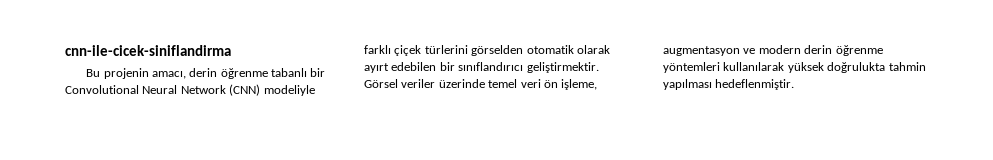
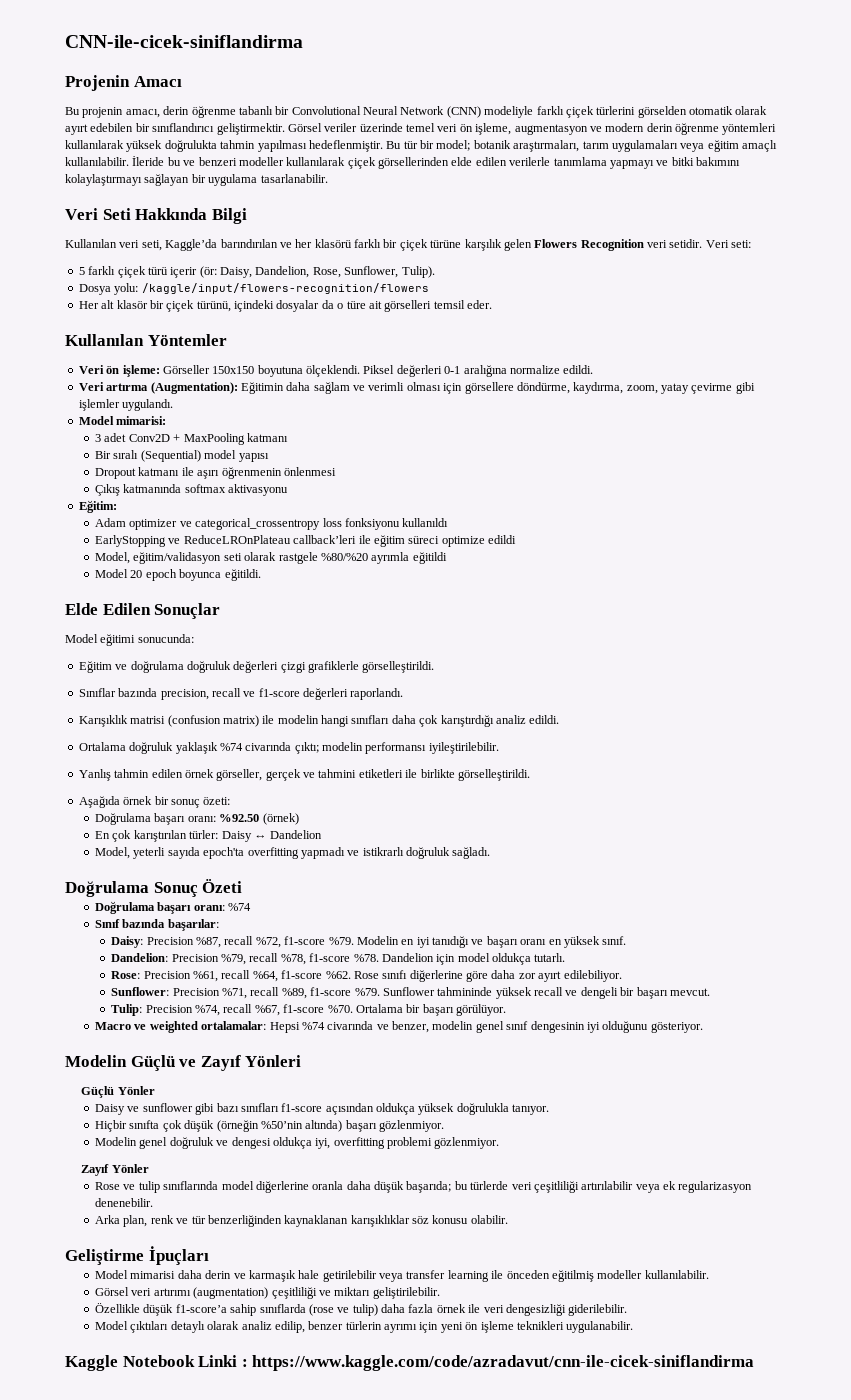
- cnn-ile-cicek-siniflandirma
+ CNN-ile-cicek-siniflandirma
+ Projenin Amacı
+ Bu tür bir model; botanik araştırmaları, tarım uygulamaları veya eğitim amaçlı kullanılabilir. İleride bu ve benzeri modeller kullanılarak çiçek görsellerinden elde edilen verilerle tanımlama yapmayı ve bitki bakımını kolaylaştırmayı sağlayan bir uygulama tasarlanabilir.
+ Veri Seti Hakkında Bilgi
+ Kullanılan veri seti, Kaggle’da barındırılan ve her klasörü farklı bir çiçek türüne karşılık gelen Flowers Recognition veri setidir. Veri seti:
+ 5 farklı çiçek türü içerir (ör: Daisy, Dandelion, Rose, Sunflower, Tulip).
+ Dosya yolu: /kaggle/input/flowers-recognition/flowers
+ Her alt klasör bir çiçek türünü, içindeki dosyalar da o türe ait görselleri temsil eder.
+ Kullanılan Yöntemler
+ Veri ön işleme: Görseller 150x150 boyutuna ölçeklendi. Piksel değerleri 0-1 aralığına normalize edildi.
+ Veri artırma (Augmentation): Eğitimin daha sağlam ve verimli olması için görsellere döndürme, kaydırma, zoom, yatay çevirme gibi işlemler uygulandı.
+ Model mimarisi:
+ 3 adet Conv2D + MaxPooling katmanı
+ Bir sıralı (Sequential) model yapısı
+ Dropout katmanı ile aşırı öğrenmenin önlenmesi
+ Çıkış katmanında softmax aktivasyonu
+ Eğitim:
+ Adam optimizer ve categorical_crossentropy loss fonksiyonu kullanıldı
+ EarlyStopping ve ReduceLROnPlateau callback’leri ile eğitim süreci optimize edildi
+ Model, eğitim/validasyon seti olarak rastgele %80/%20 ayrımla eğitildi
+ Model 20 epoch boyunca eğitildi.
+ Elde Edilen Sonuçlar
+ Model eğitimi sonucunda:
+ Eğitim ve doğrulama doğruluk değerleri çizgi grafiklerle görselleştirildi.
+ Sınıflar bazında precision, recall ve f1-score değerleri raporlandı.
+ Karışıklık matrisi (confusion matrix) ile modelin hangi sınıfları daha çok karıştırdığı analiz edildi.
+ Ortalama doğruluk yaklaşık %74 civarında çıktı; modelin performansı iyileştirilebilir.
+ Yanlış tahmin edilen örnek görseller, gerçek ve tahmini etiketleri ile birlikte görselleştirildi.
+ Aşağıda örnek bir sonuç özeti:
+ Doğrulama başarı oranı: %92.50 (örnek)
+ En çok karıştırılan türler: Daisy ↔ Dandelion
+ Model, yeterli sayıda epoch'ta overfitting yapmadı ve istikrarlı doğruluk sağladı.
+ Doğrulama Sonuç Özeti
+ Doğrulama başarı oranı: %74
+ Sınıf bazında başarılar:
+ Daisy: Precision %87, recall %72, f1-score %79. Modelin en iyi tanıdığı ve başarı oranı en yüksek sınıf.
+ Dandelion: Precision %79, recall %78, f1-score %78. Dandelion için model oldukça tutarlı.
+ Rose: Precision %61, recall %64, f1-score %62. Rose sınıfı diğerlerine göre daha zor ayırt edilebiliyor.
+ Sunflower: Precision %71, recall %89, f1-score %79. Sunflower tahmininde yüksek recall ve dengeli bir başarı mevcut.
+ Tulip: Precision %74, recall %67, f1-score %70. Ortalama bir başarı görülüyor.
+ Macro ve weighted ortalamalar: Hepsi %74 civarında ve benzer, modelin genel sınıf dengesinin iyi olduğunu gösteriyor.
+ Modelin Güçlü ve Zayıf Yönleri
+ Güçlü Yönler
+ Daisy ve sunflower gibi bazı sınıfları f1-score açısından oldukça yüksek doğrulukla tanıyor.
+ Hiçbir sınıfta çok düşük (örneğin %50’nin altında) başarı gözlenmiyor.
+ Modelin genel doğruluk ve dengesi oldukça iyi, overfitting problemi gözlenmiyor.
+ Zayıf Yönler
+ Rose ve tulip sınıflarında model diğerlerine oranla daha düşük başarıda; bu türlerde veri çeşitliliği artırılabilir veya ek regularizasyon denenebilir.
+ Arka plan, renk ve tür benzerliğinden kaynaklanan karışıklıklar söz konusu olabilir.
+ Geliştirme İpuçları
+ Model mimarisi daha derin ve karmaşık hale getirilebilir veya transfer learning ile önceden eğitilmiş modeller kullanılabilir.
+ Görsel veri artırımı (augmentation) çeşitliliği ve miktarı geliştirilebilir.
+ Özellikle düşük f1-score’a sahip sınıflarda (rose ve tulip) daha fazla örnek ile veri dengesizliği giderilebilir.
+ Model çıktıları detaylı olarak analiz edilip, benzer türlerin ayrımı için yeni ön işleme teknikleri uygulanabilir.
+ Kaggle Notebook Linki : https://www.kaggle.com/code/azradavut/cnn-ile-cicek-siniflandirma

